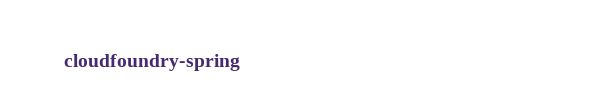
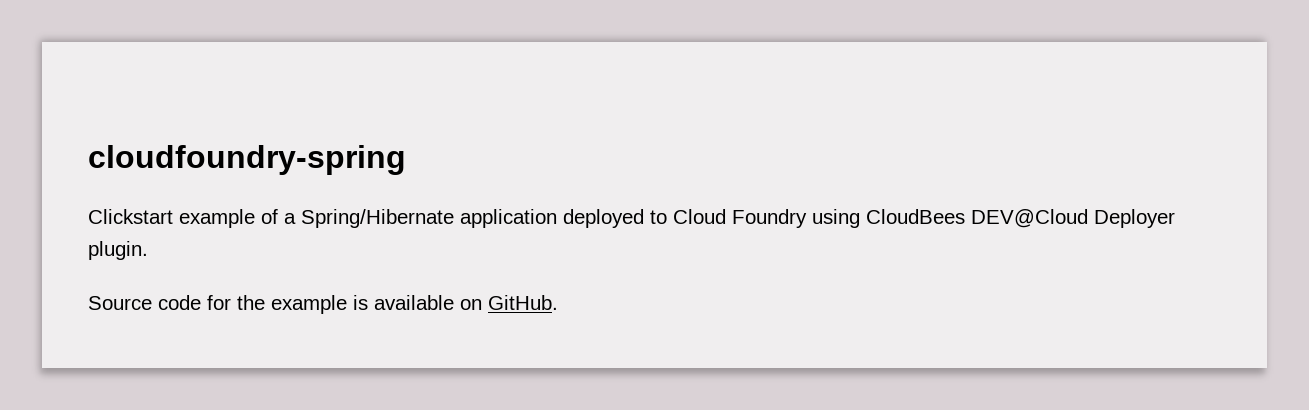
+ Clickstart example of a Spring/Hibernate application deployed to Cloud Foundry using CloudBees DEV@Cloud Deployer plugin.
+ Source code for the example is available on GitHub.

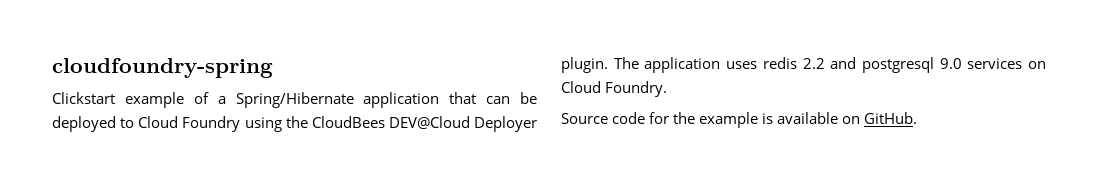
- Clickstart example of a Spring/Hibernate application deployed to Cloud Foundry using CloudBees DEV@Cloud Deployer plugin.
+ Clickstart example of a Spring/Hibernate application that can be deployed to Cloud Foundry using the CloudBees DEV@Cloud Deployer plugin. The application uses redis 2.2 and postgresql 9.0 services on Cloud Foundry.

